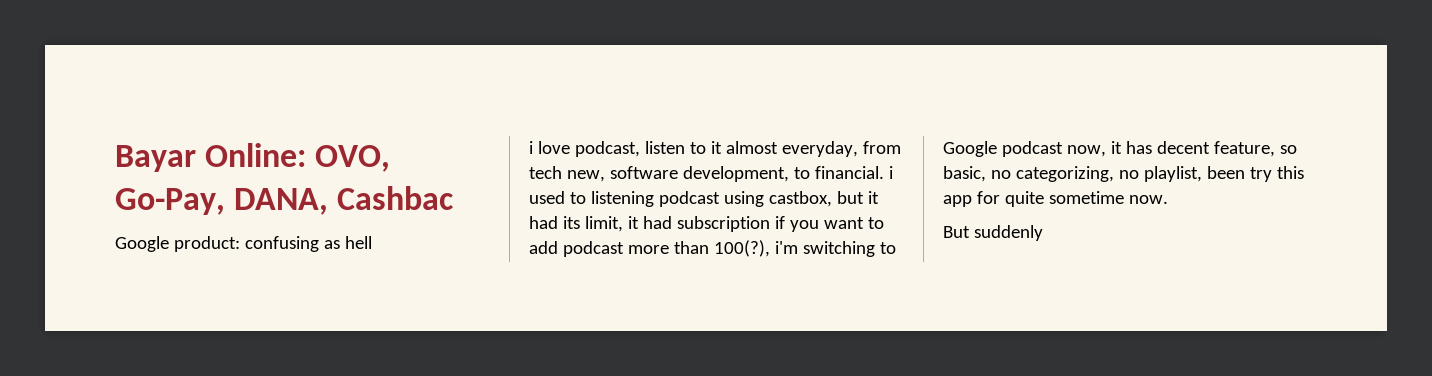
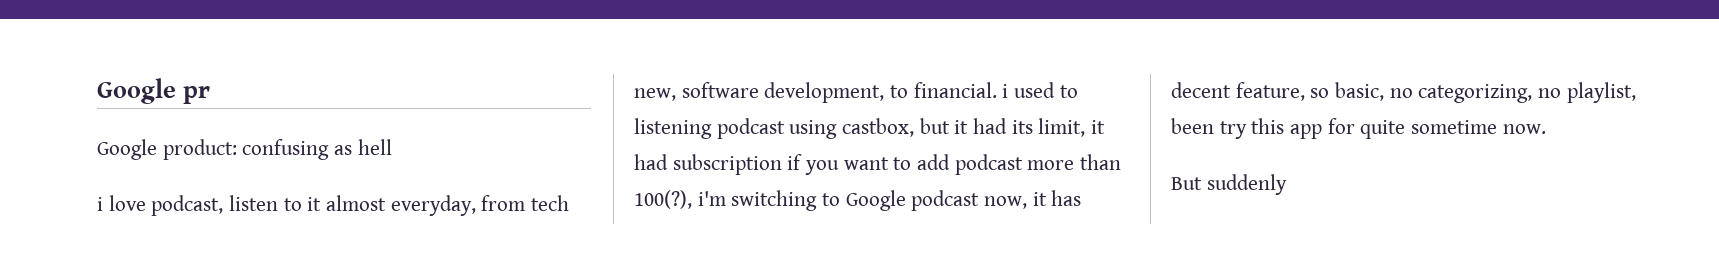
- Bayar Online: OVO, Go-Pay, DANA, Cashbac
+ Google pr

